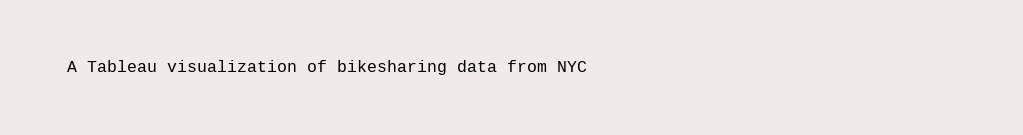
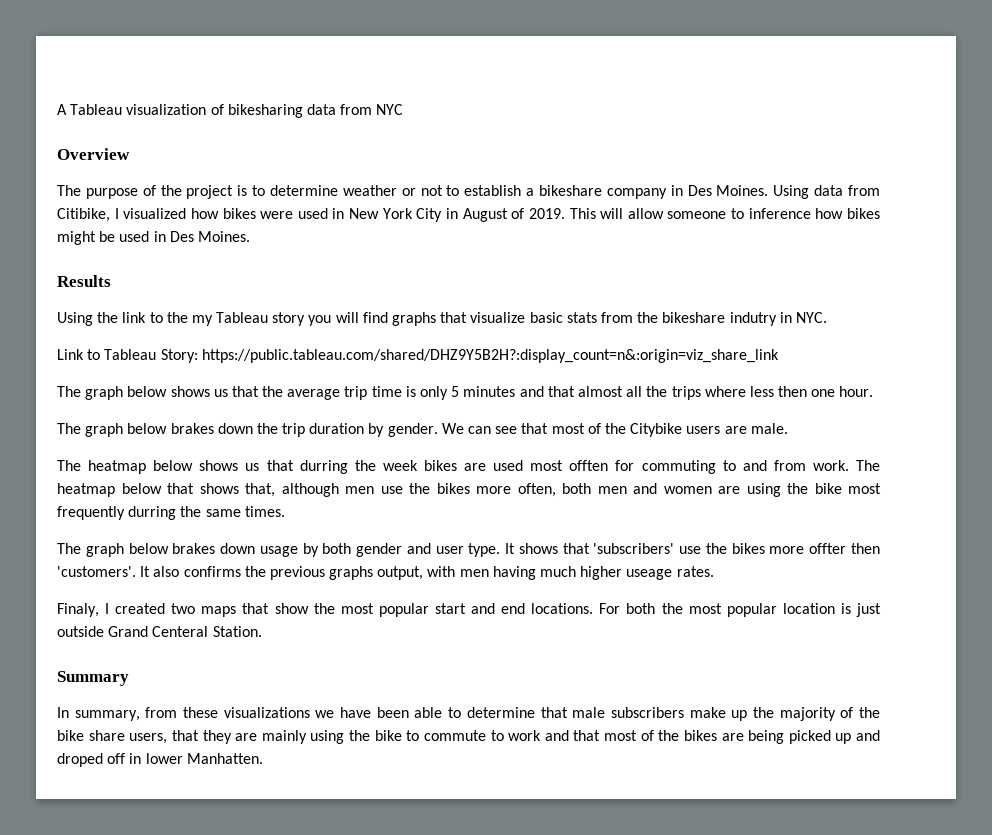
+ Overview
+ The purpose of the project is to determine weather or not to establish a bikeshare company in Des Moines. Using data from Citibike, I visualized how bikes were used in New York City in August of 2019. This will allow someone to inference how bikes might be used in Des Moines.
+ Results
+ Using the link to the my Tableau story you will find graphs that visualize basic stats from the bikeshare indutry in NYC.
+ Link to Tableau Story: https://public.tableau.com/shared/DHZ9Y5B2H?:display_count=n&:origin=viz_share_link
+ The graph below shows us that the average trip time is only 5 minutes and that almost all the trips where less then one hour.
+ The graph below brakes down the trip duration by gender. We can see that most of the Citybike users are male.
+ The heatmap below shows us that durring the week bikes are used most offten for commuting to and from work. The heatmap below that shows that, although men use the bikes more often, both men and women are using the bike most frequently durring the same times.
+ The graph below brakes down usage by both gender and user type. It shows that 'subscribers' use the bikes more offter then 'customers'. It also confirms the previous graphs output, with men having much higher useage rates.
+ Finaly, I created two maps that show the most popular start and end locations. For both the most popular location is just outside Grand Centeral Station.
+ Summary
+ In summary, from these visualizations we have been able to determine that male subscribers make up the majority of the bike share users, that they are mainly using the bike to commute to work and that most of the bikes are being picked up and droped off in lower Manhatten.

